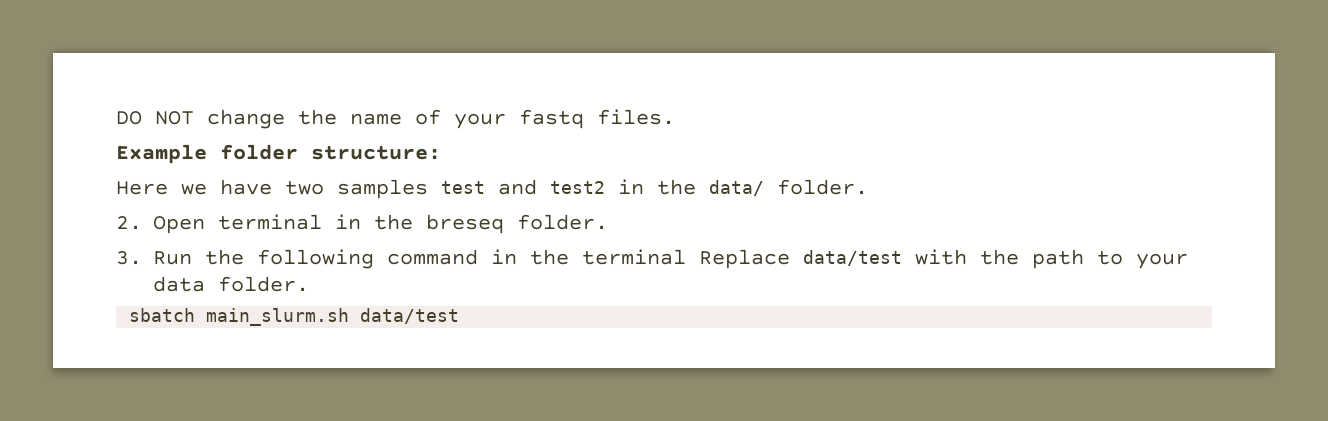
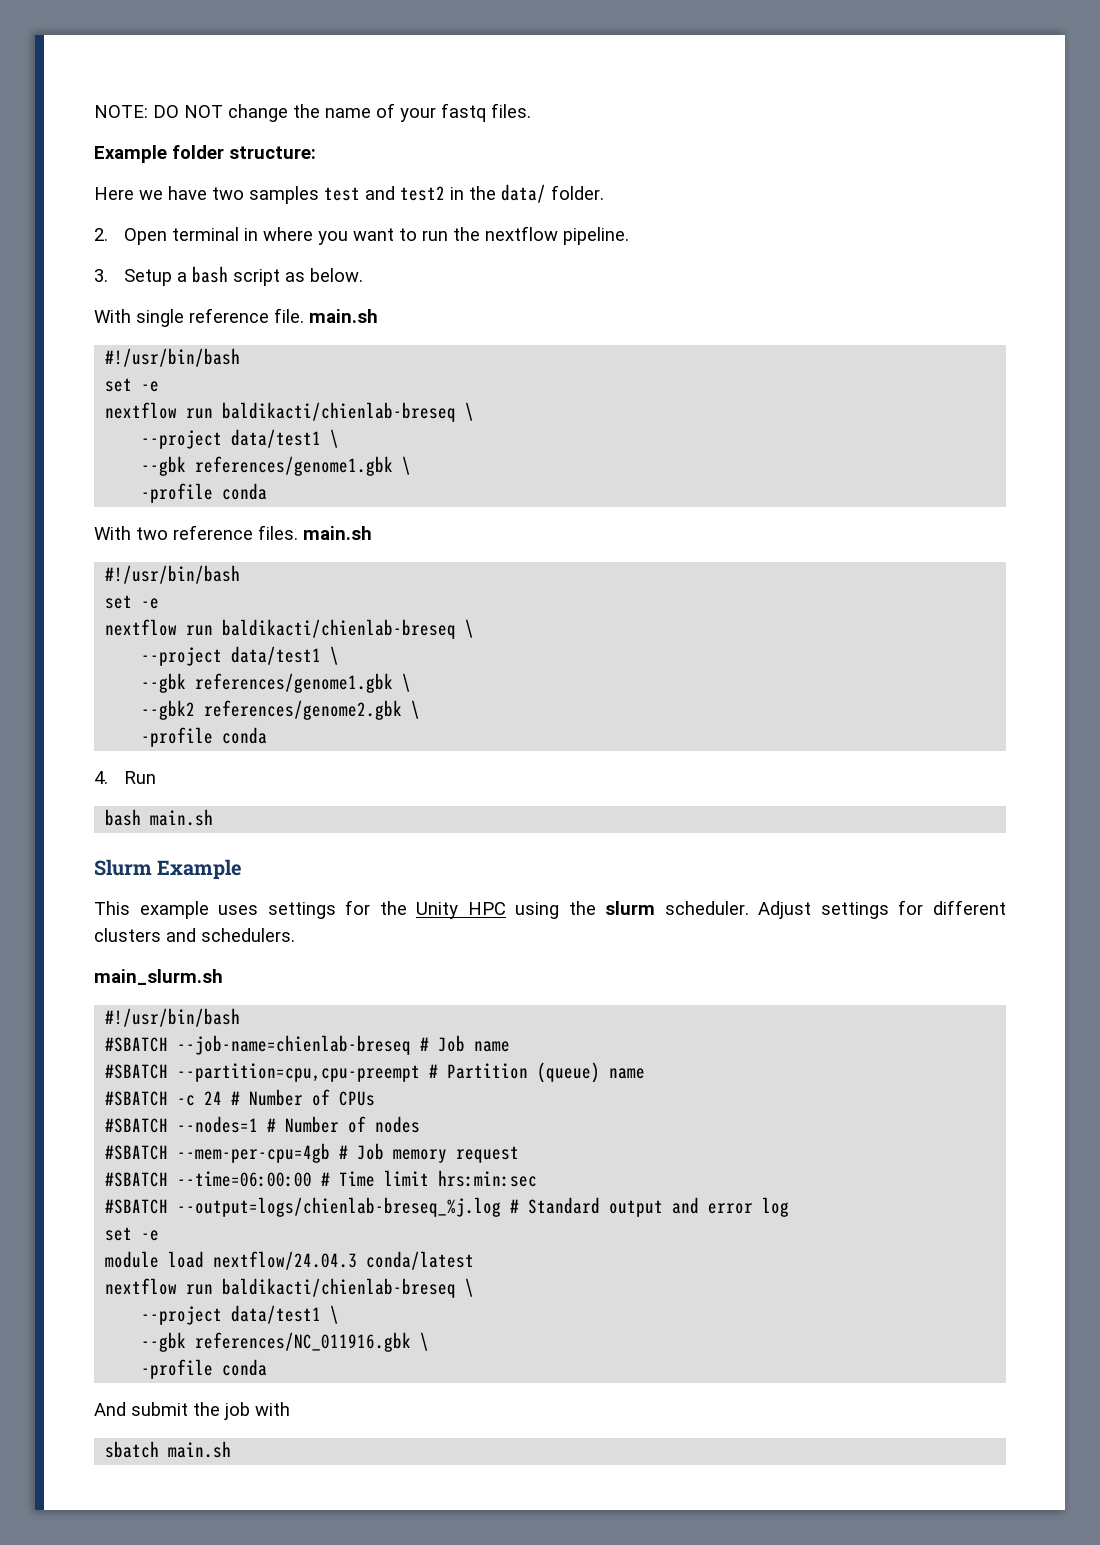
- DO NOT change the name of your fastq files.
+ NOTE: DO NOT change the name of your fastq files.
- 2. Open terminal in the breseq folder.
- 3. Run the following command in the terminal Replace data/test with the path to your data folder.
+ 2. Open terminal in where you want to run the nextflow pipeline.
+ 3. Setup a bash script as below.
+ With single reference file. main.sh
+ #!/usr/bin/bash
+ set -e
+ nextflow run baldikacti/chienlab-breseq \
+ --project data/test1 \
+ --gbk references/genome1.gbk \
+ -profile conda
+ With two reference files. main.sh
+ #!/usr/bin/bash
+ set -e
+ nextflow run baldikacti/chienlab-breseq \
+ --project data/test1 \
+ --gbk references/genome1.gbk \
+ --gbk2 references/genome2.gbk \
+ -profile conda
+ 4. Run
+ bash main.sh
+ Slurm Example
+ This example uses settings for the Unity HPC using the slurm scheduler. Adjust settings for different clusters and schedulers.
+ main_slurm.sh
+ #!/usr/bin/bash
+ #SBATCH --job-name=chienlab-breseq # Job name
+ #SBATCH --partition=cpu,cpu-preempt # Partition (queue) name
+ #SBATCH -c 24 # Number of CPUs
+ #SBATCH --nodes=1 # Number of nodes
+ #SBATCH --mem-per-cpu=4gb # Job memory request
+ #SBATCH --time=06:00:00 # Time limit hrs:min:sec
+ #SBATCH --output=logs/chienlab-breseq_%j.log # Standard output and error log
+ set -e
+ module load nextflow/24.04.3 conda/latest
+ nextflow run baldikacti/chienlab-breseq \
+ --project data/test1 \
+ --gbk references/NC_011916.gbk \
+ -profile conda
+ And submit the job with
- sbatch main_slurm.sh data/test
+ sbatch main.sh

